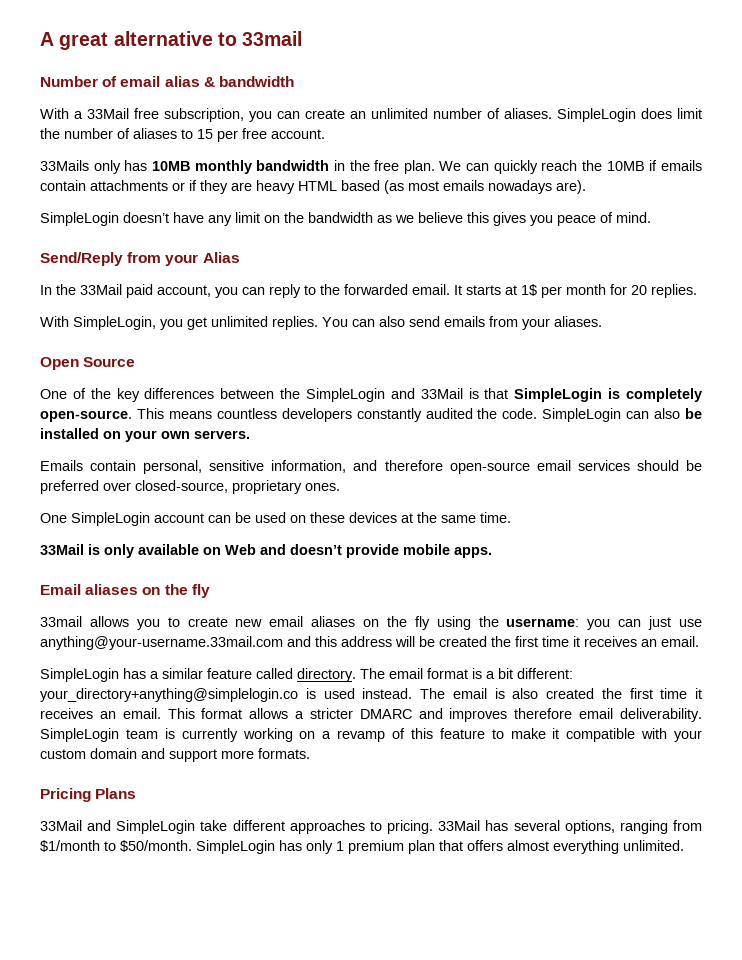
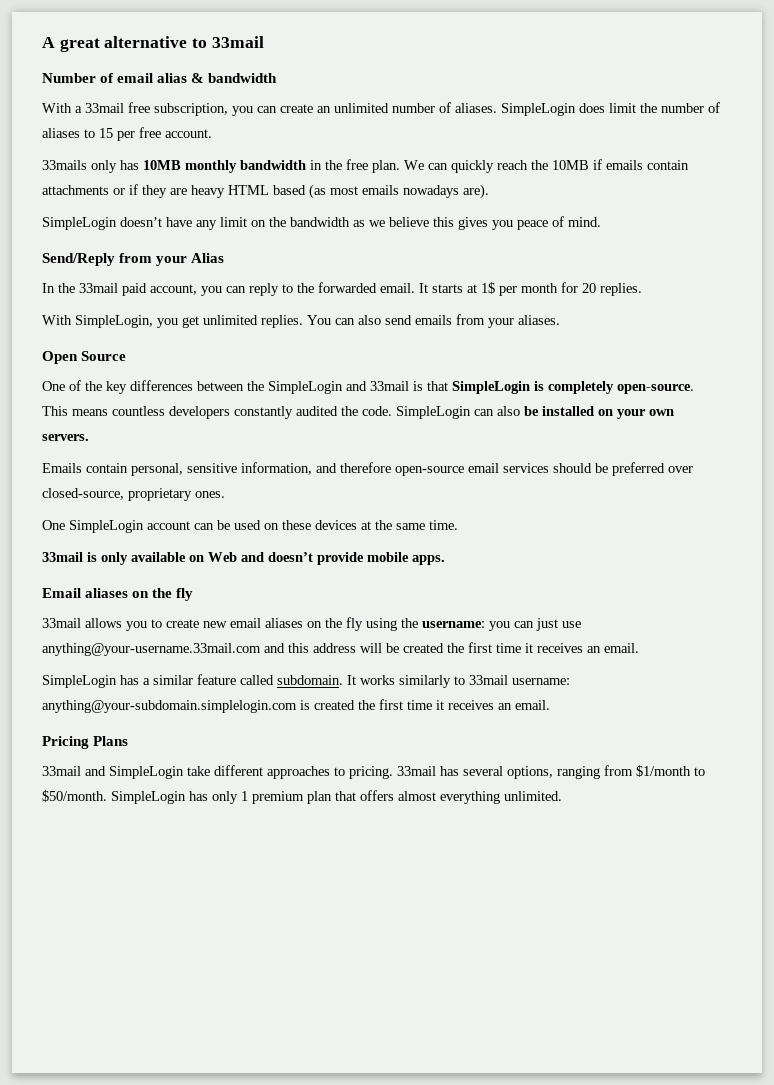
- With a 33Mail free subscription, you can create an unlimited number of aliases.
+ With a 33mail free subscription, you can create an unlimited number of aliases.
- 33Mails only has 10MB monthly bandwidth in the free plan.
+ 33mails only has 10MB monthly bandwidth in the free plan.
- In the 33Mail paid account, you can reply to the forwarded email.
+ In the 33mail paid account, you can reply to the forwarded email.
- One of the key differences between the SimpleLogin and 33Mail is that SimpleLogin is completely open-source.
+ One of the key differences between the SimpleLogin and 33mail is that SimpleLogin is completely open-source.
- 33Mail is only available on Web and doesn’t provide mobile apps.
+ 33mail is only available on Web and doesn’t provide mobile apps.
- SimpleLogin has a similar feature called directory. The email format is a bit different: your_directory+anything@simplelogin.co is used instead. The email is also created the first time it receives an email. This format allows a stricter DMARC and improves therefore email deliverability. SimpleLogin team is currently working on a revamp of this feature to make it compatible with your custom domain and support more formats.
+ SimpleLogin has a similar feature called subdomain. It works similarly to 33mail username: anything@your-subdomain.simplelogin.com is created the first time it receives an email.
- 33Mail and SimpleLogin take different approaches to pricing.
+ 33mail and SimpleLogin take different approaches to pricing.
- 33Mail has several options, ranging from $1/month to $50/month.
+ 33mail has several options, ranging from $1/month to $50/month.

